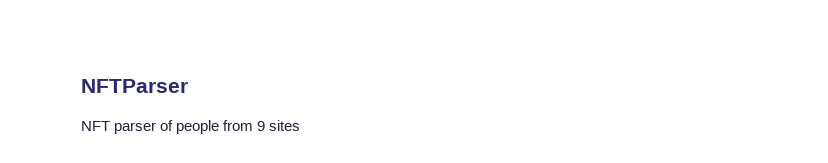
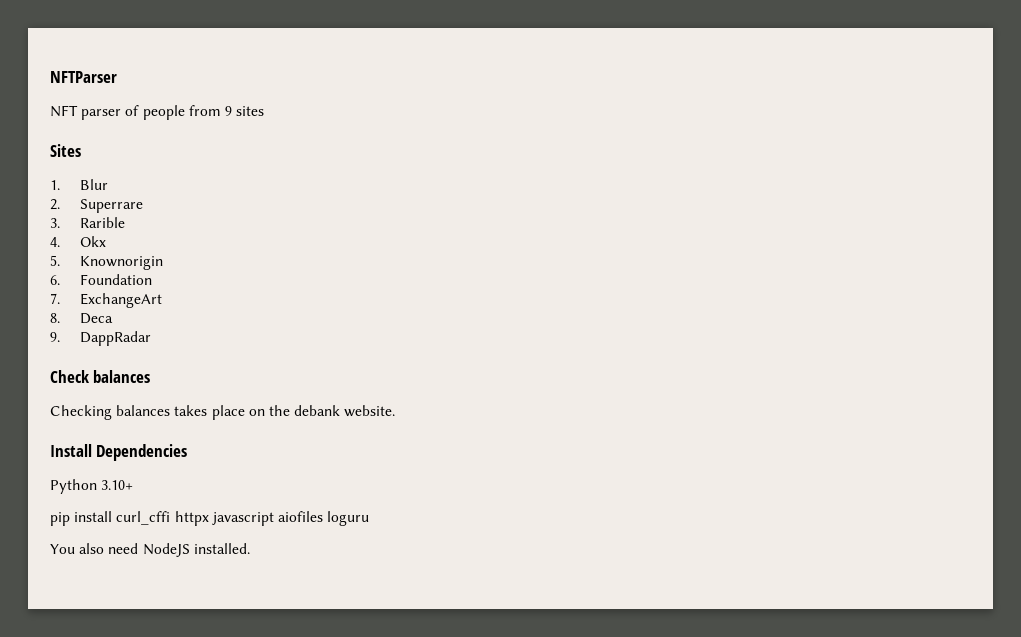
+ Sites
+ 1. Blur
+ 2. Superrare
+ 3. Rarible
+ 4. Okx
+ 5. Knownorigin
+ 6. Foundation
+ 7. ExchangeArt
+ 8. Deca
+ 9. DappRadar
+ Check balances
+ Checking balances takes place on the debank website.
+ Install Dependencies
+ Python 3.10+
+ pip install curl_cffi httpx javascript aiofiles loguru
+ You also need NodeJS installed.

